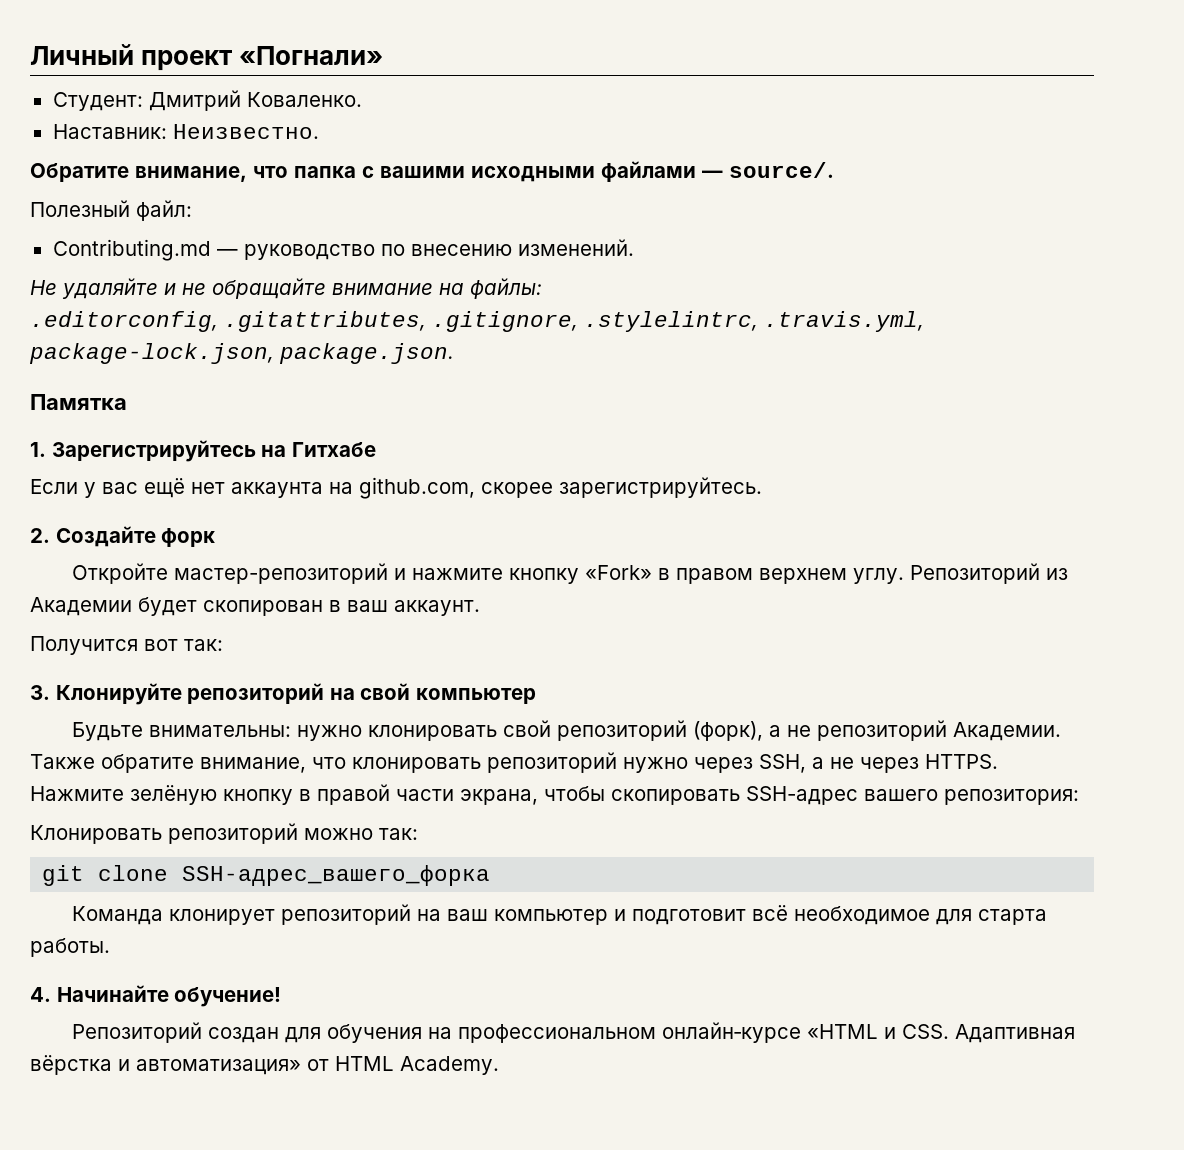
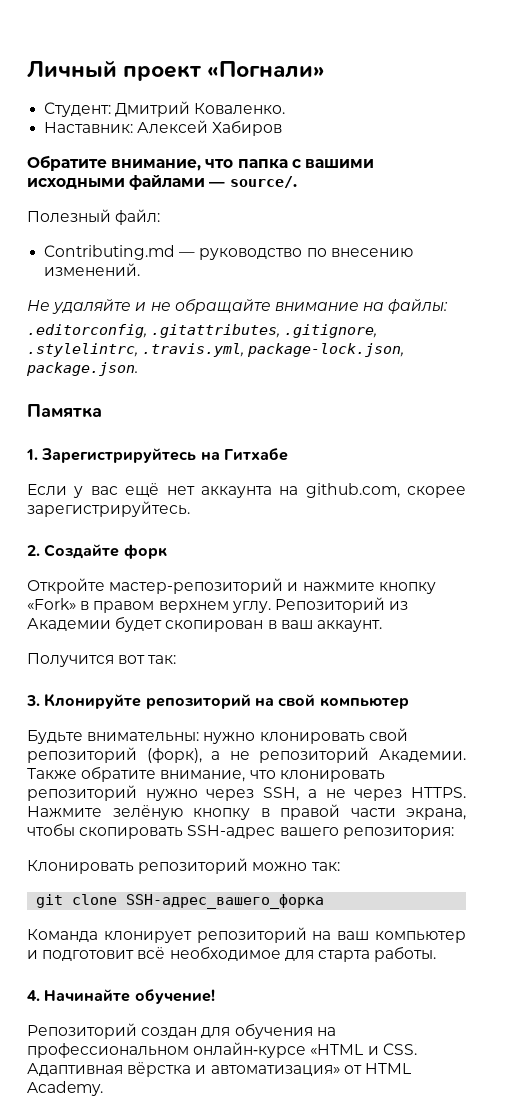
- Наставник: Неизвестно.
+ Наставник: Алексей Хабиров

